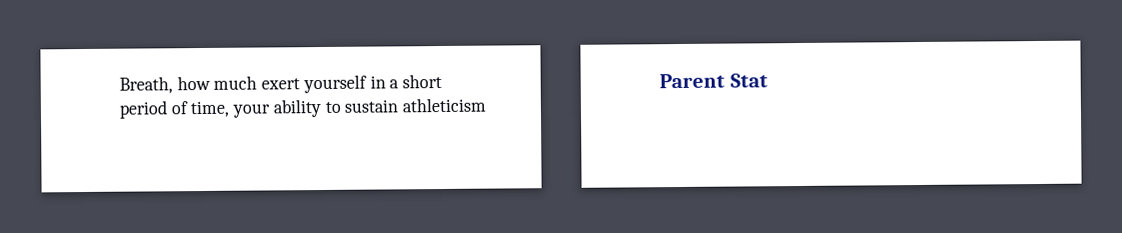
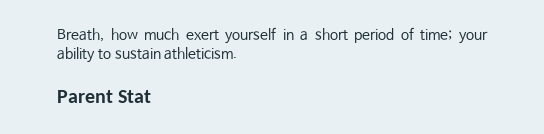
- Breath, how much exert yourself in a short period of time, your ability to sustain athleticism
+ Breath, how much exert yourself in a short period of time; your ability to sustain athleticism.

